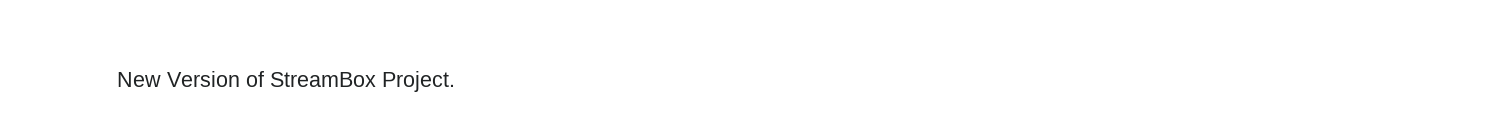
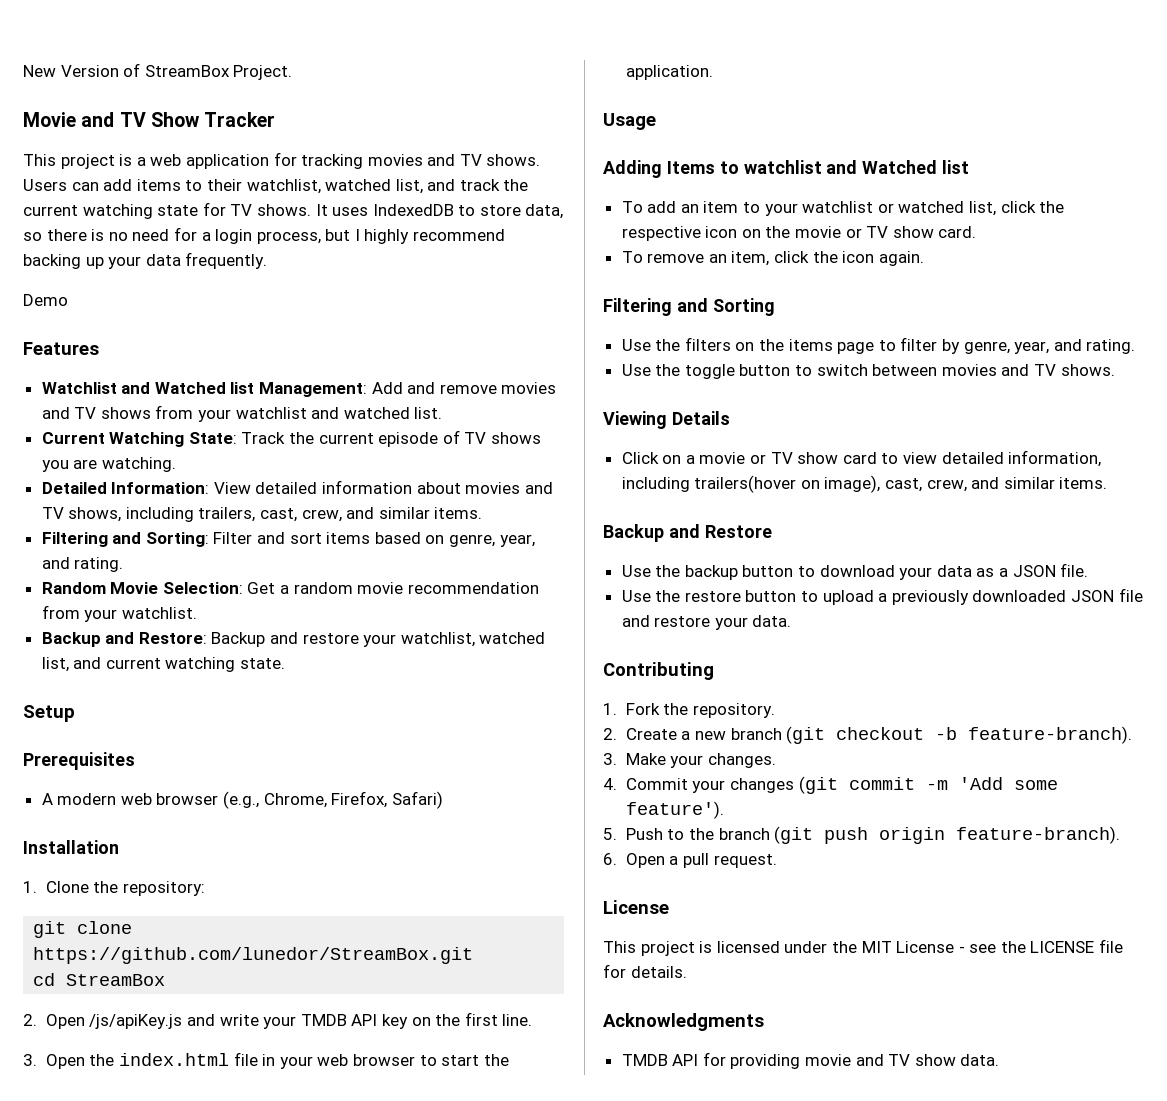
+ Movie and TV Show Tracker
+ This project is a web application for tracking movies and TV shows. Users can add items to their watchlist, watched list, and track the current watching state for TV shows. It uses IndexedDB to store data, so there is no need for a login process, but I highly recommend backing up your data frequently.
+ Demo
+ Features
+ Watchlist and Watched list Management: Add and remove movies and TV shows from your watchlist and watched list.
+ Current Watching State: Track the current episode of TV shows you are watching.
+ Detailed Information: View detailed information about movies and TV shows, including trailers, cast, crew, and similar items.
+ Filtering and Sorting: Filter and sort items based on genre, year, and rating.
+ Random Movie Selection: Get a random movie recommendation from your watchlist.
+ Backup and Restore: Backup and restore your watchlist, watched list, and current watching state.
+ Setup
+ Prerequisites
+ A modern web browser (e.g., Chrome, Firefox, Safari)
+ Installation
+ 1. Clone the repository:
+ git clone https://github.com/lunedor/StreamBox.git
+ cd StreamBox
+ 2. Open /js/apiKey.js and write your TMDB API key on the first line.
+ 3. Open the index.html file in your web browser to start the application.
+ Usage
+ Adding Items to watchlist and Watched list
+ To add an item to your watchlist or watched list, click the respective icon on the movie or TV show card.
+ To remove an item, click the icon again.
+ Filtering and Sorting
+ Use the filters on the items page to filter by genre, year, and rating.
+ Use the toggle button to switch between movies and TV shows.
+ Viewing Details
+ Click on a movie or TV show card to view detailed information, including trailers(hover on image), cast, crew, and similar items.
+ Backup and Restore
+ Use the backup button to download your data as a JSON file.
+ Use the restore button to upload a previously downloaded JSON file and restore your data.
+ Contributing
+ 1. Fork the repository.
+ 2. Create a new branch (git checkout -b feature-branch).
+ 3. Make your changes.
+ 4. Commit your changes (git commit -m 'Add some feature').
+ 5. Push to the branch (git push origin feature-branch).
+ 6. Open a pull request.
+ License
+ This project is licensed under the MIT License - see the LICENSE file for details.
+ Acknowledgments
+ TMDB API for providing movie and TV show data.

